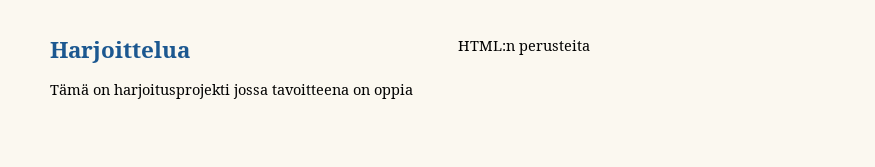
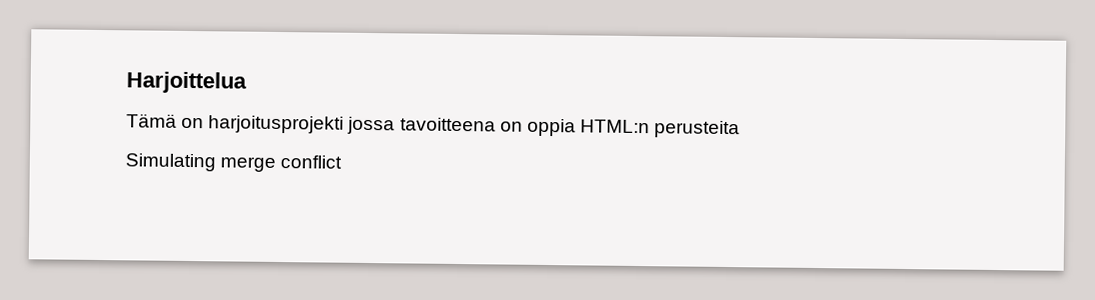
+ Simulating merge conflict

